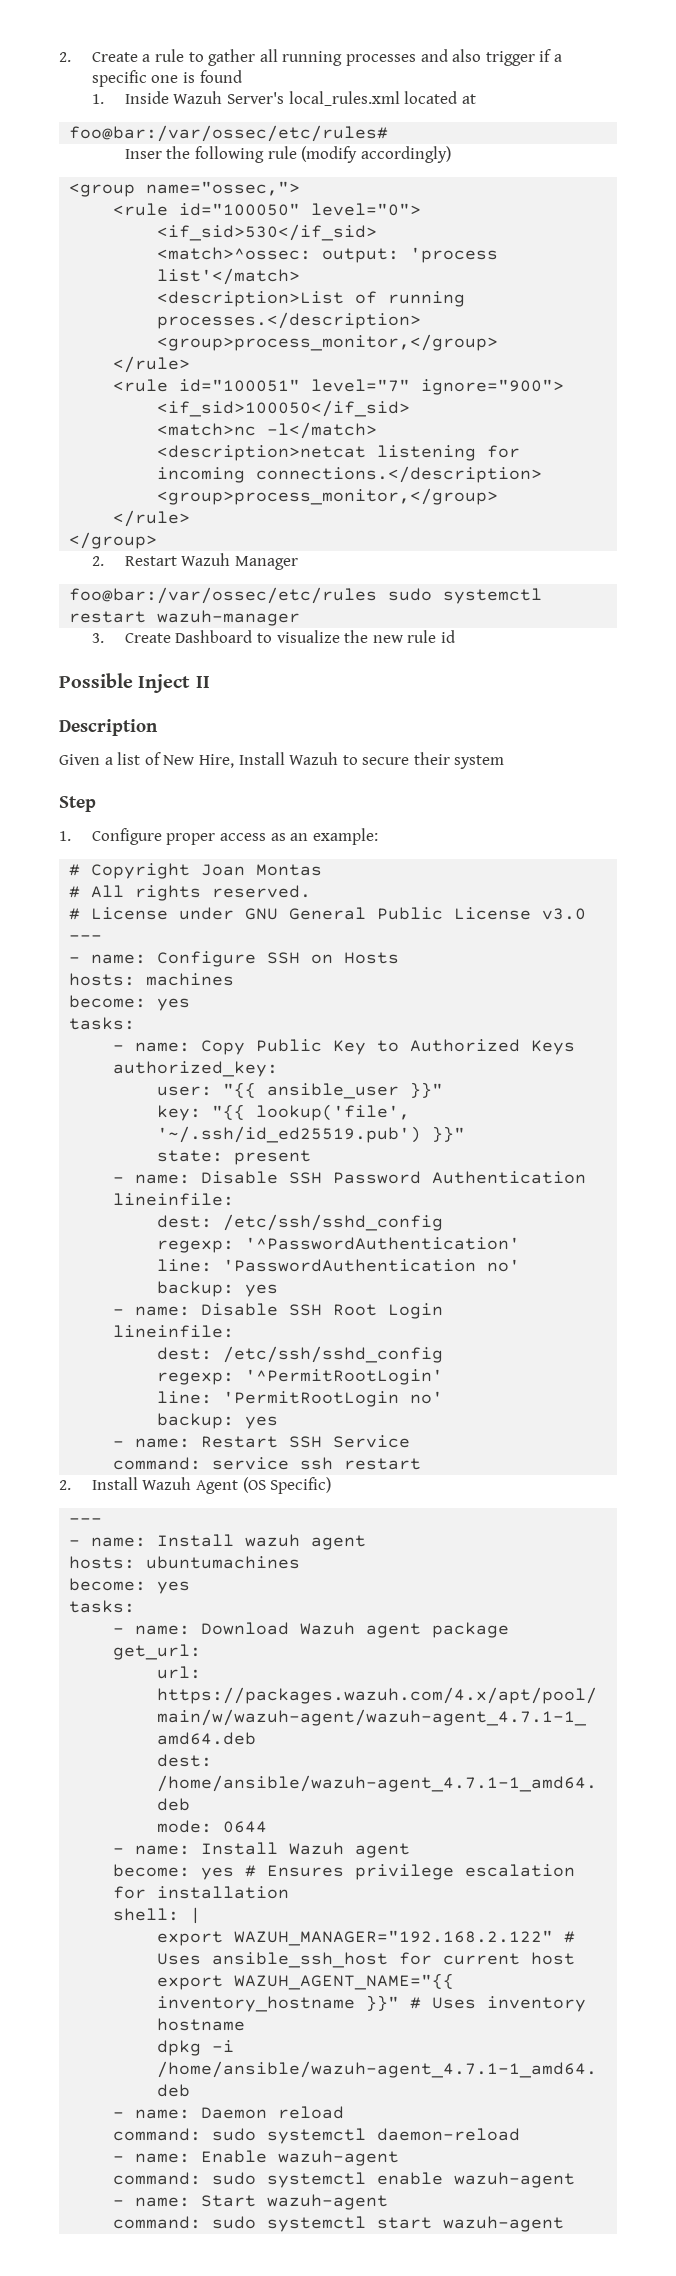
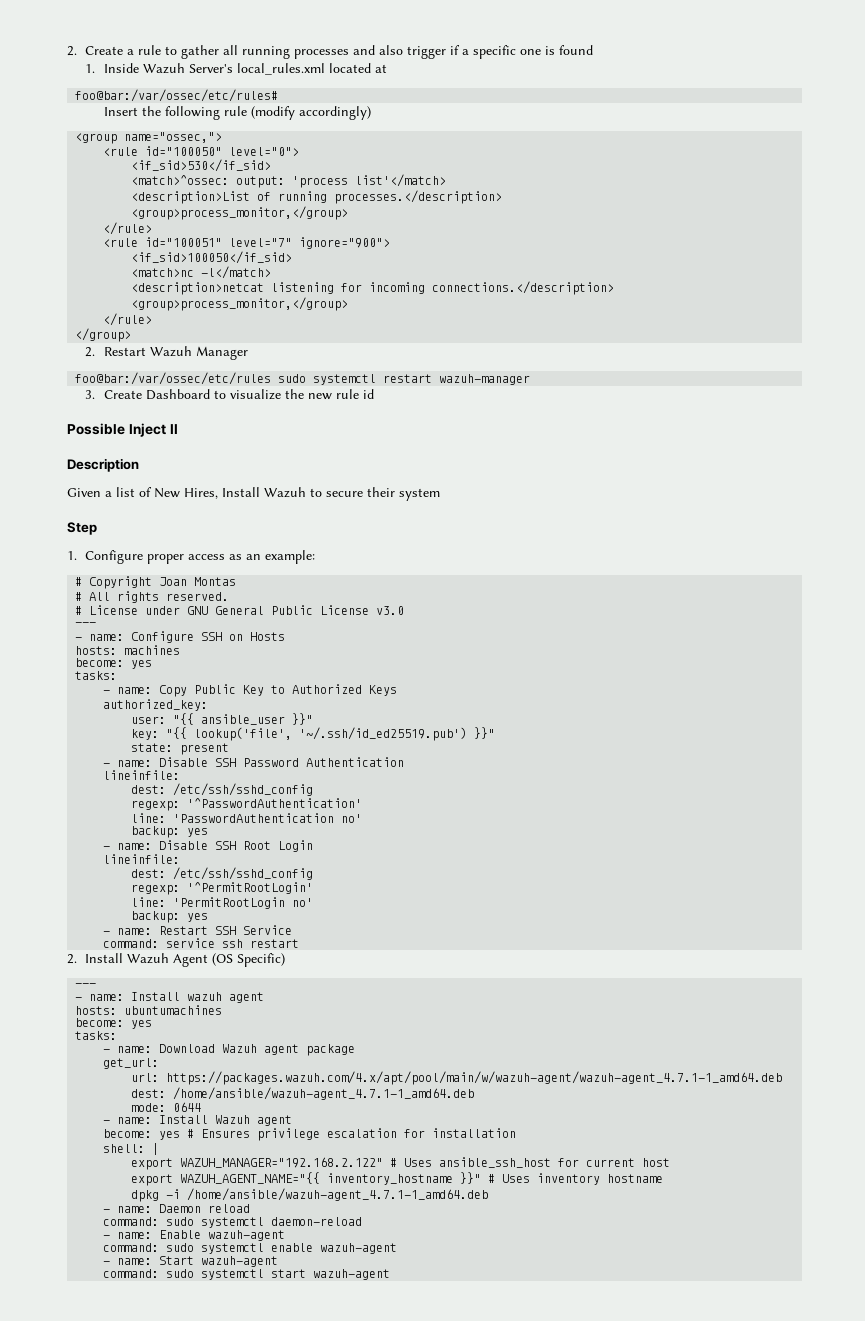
- Inser the following rule (modify accordingly)
+ Insert the following rule (modify accordingly)
- Given a list of New Hire, Install Wazuh to secure their system
+ Given a list of New Hires, Install Wazuh to secure their system

